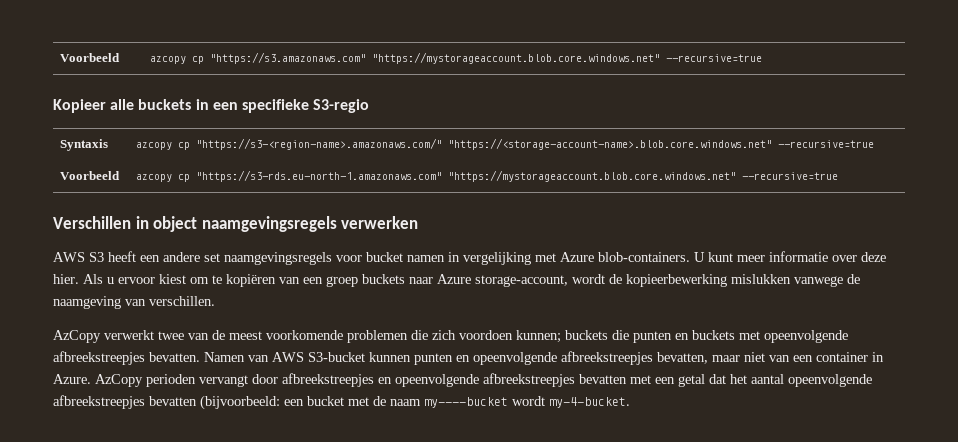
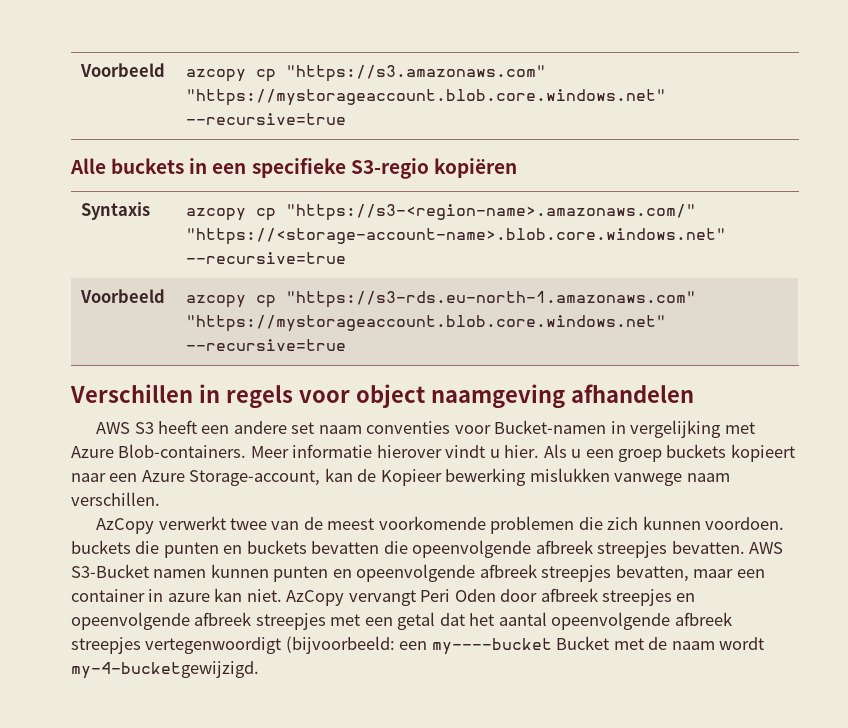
- Kopieer alle buckets in een specifieke S3-regio
+ Alle buckets in een specifieke S3-regio kopiëren
- Verschillen in object naamgevingsregels verwerken
+ Verschillen in regels voor object naamgeving afhandelen
- AWS S3 heeft een andere set naamgevingsregels voor bucket namen in vergelijking met Azure blob-containers. U kunt meer informatie over deze hier. Als u ervoor kiest om te kopiëren van een groep buckets naar Azure storage-account, wordt de kopieerbewerking mislukken vanwege de naamgeving van verschillen.
+ AWS S3 heeft een andere set naam conventies voor Bucket-namen in vergelijking met Azure Blob-containers. Meer informatie hierover vindt u hier. Als u een groep buckets kopieert naar een Azure Storage-account, kan de Kopieer bewerking mislukken vanwege naam verschillen.
- AzCopy verwerkt twee van de meest voorkomende problemen die zich voordoen kunnen; buckets die punten en buckets met opeenvolgende afbreekstreepjes bevatten. Namen van AWS S3-bucket kunnen punten en opeenvolgende afbreekstreepjes bevatten, maar niet van een container in Azure. AzCopy perioden vervangt door afbreekstreepjes en opeenvolgende afbreekstreepjes bevatten met een getal dat het aantal opeenvolgende afbreekstreepjes bevatten (bijvoorbeeld: een bucket met de naam my----bucket wordt my-4-bucket.
+ AzCopy verwerkt twee van de meest voorkomende problemen die zich kunnen voordoen. buckets die punten en buckets bevatten die opeenvolgende afbreek streepjes bevatten. AWS S3-Bucket namen kunnen punten en opeenvolgende afbreek streepjes bevatten, maar een container in azure kan niet. AzCopy vervangt Peri Oden door afbreek streepjes en opeenvolgende afbreek streepjes met een getal dat het aantal opeenvolgende afbreek streepjes vertegenwoordigt (bijvoorbeeld: een my----bucket Bucket met de naam wordt my-4-bucketgewijzigd.

